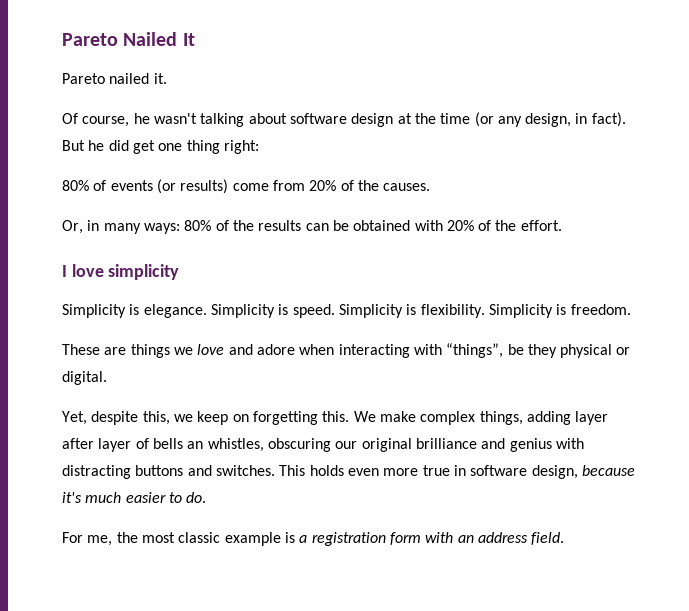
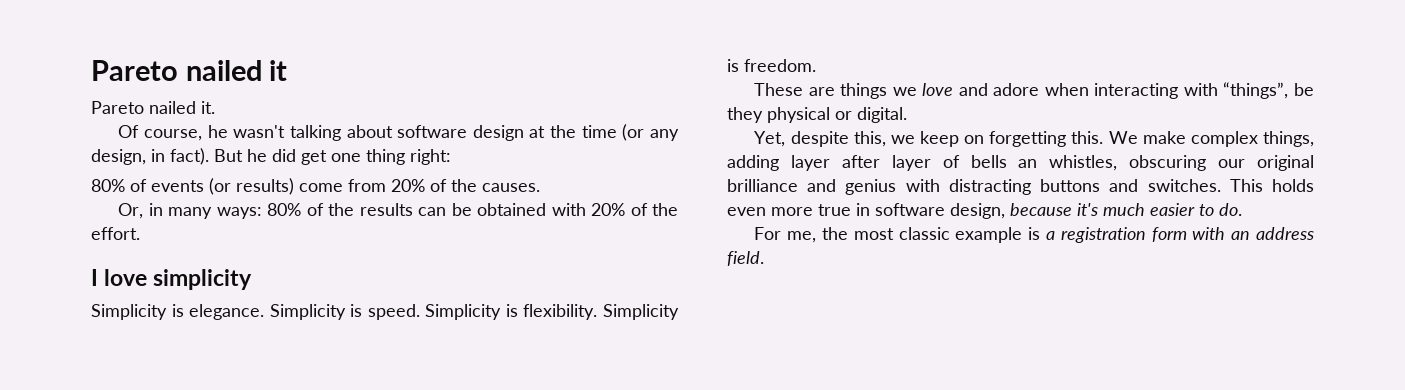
- Pareto Nailed It
+ Pareto nailed it

